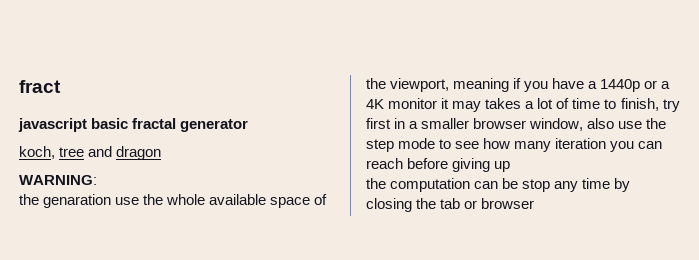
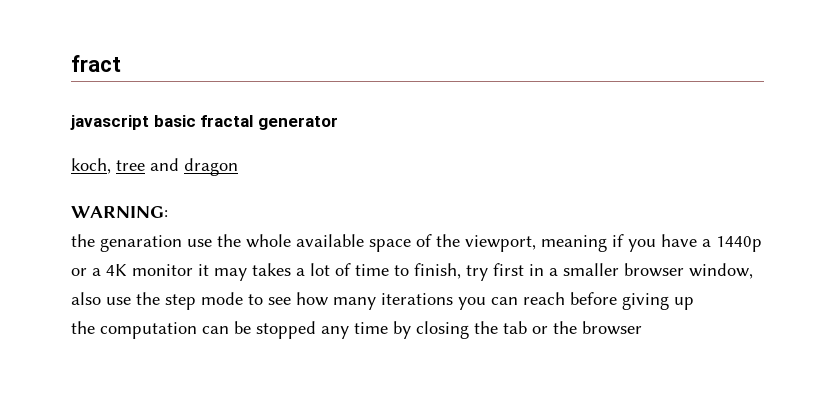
- the genaration use the whole available space of the viewport, meaning if you have a 1440p or a 4K monitor it may takes a lot of time to finish, try first in a smaller browser window, also use the step mode to see how many iteration you can reach before giving up
+ the genaration use the whole available space of the viewport, meaning if you have a 1440p or a 4K monitor it may takes a lot of time to finish, try first in a smaller browser window, also use the step mode to see how many iterations you can reach before giving up
- the computation can be stop any time by closing the tab or browser
+ the computation can be stopped any time by closing the tab or the browser

